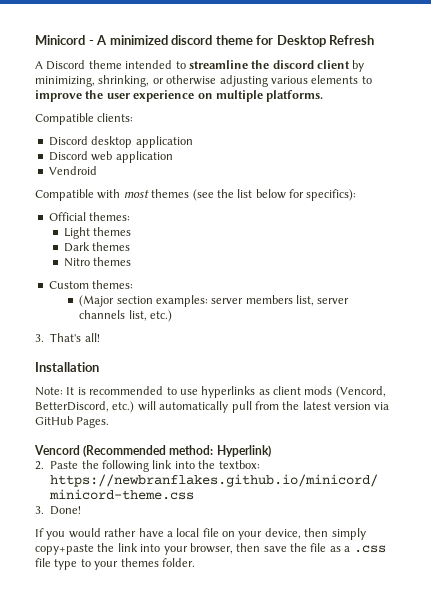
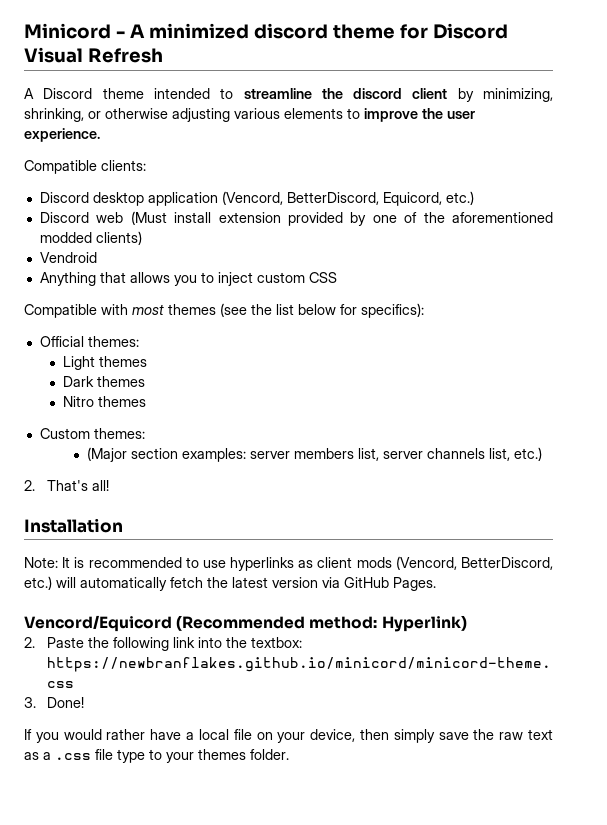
- Minicord - A minimized discord theme for Desktop Refresh
+ Minicord - A minimized discord theme for Discord Visual Refresh
- A Discord theme intended to streamline the discord client by minimizing, shrinking, or otherwise adjusting various elements to improve the user experience on multiple platforms.
+ A Discord theme intended to streamline the discord client by minimizing, shrinking, or otherwise adjusting various elements to improve the user experience.
- Discord desktop application
- Discord web application
+ Discord desktop application (Vencord, BetterDiscord, Equicord, etc.)
+ Discord web (Must install extension provided by one of the aforementioned modded clients)
  Vendroid
+ Anything that allows you to inject custom CSS
- 3. That's all!
+ 2. That's all!
- Note: It is recommended to use hyperlinks as client mods (Vencord, BetterDiscord, etc.) will automatically pull from the latest version via GitHub Pages.
+ Note: It is recommended to use hyperlinks as client mods (Vencord, BetterDiscord, etc.) will automatically fetch the latest version via GitHub Pages.
- Vencord (Recommended method: Hyperlink)
+ Vencord/Equicord (Recommended method: Hyperlink)
- If you would rather have a local file on your device, then simply copy+paste the link into your browser, then save the file as a .css file type to your themes folder.
+ If you would rather have a local file on your device, then simply save the raw text as a .css file type to your themes folder.

